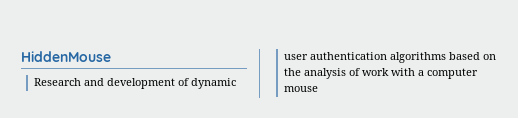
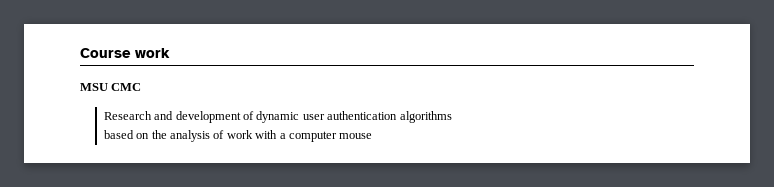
- HiddenMouse
+ Course work
+ MSU CMC
- Research and development of dynamic user authentication algorithms based on the analysis of work with a computer mouse
+ Research and development of dynamic user authentication algorithms
+ based on the analysis of work with a computer mouse

